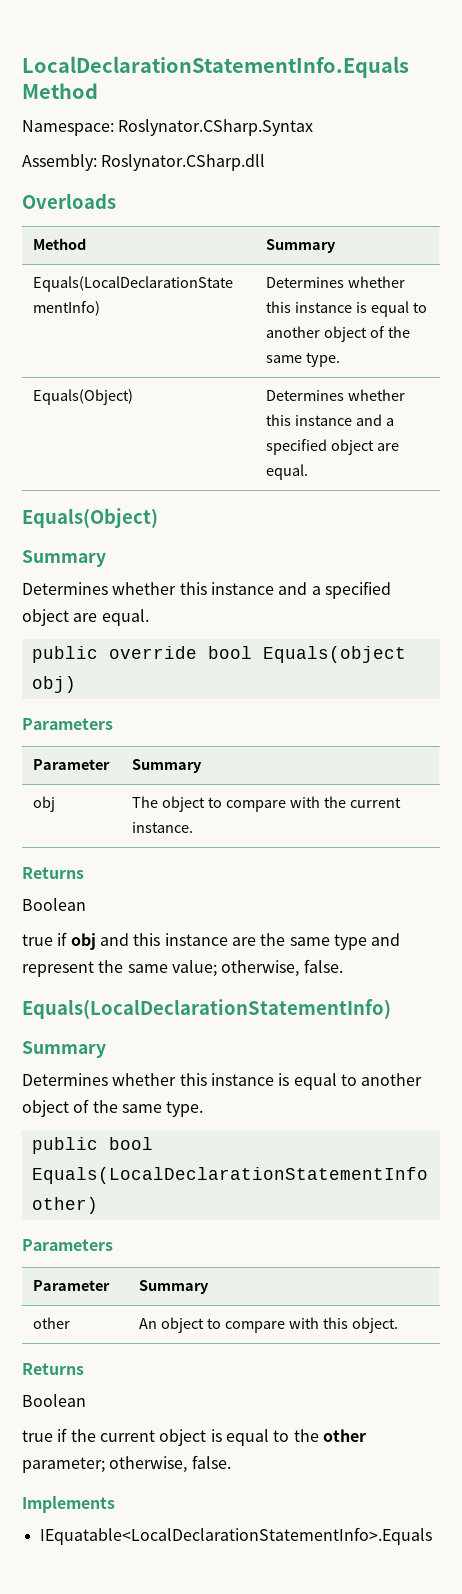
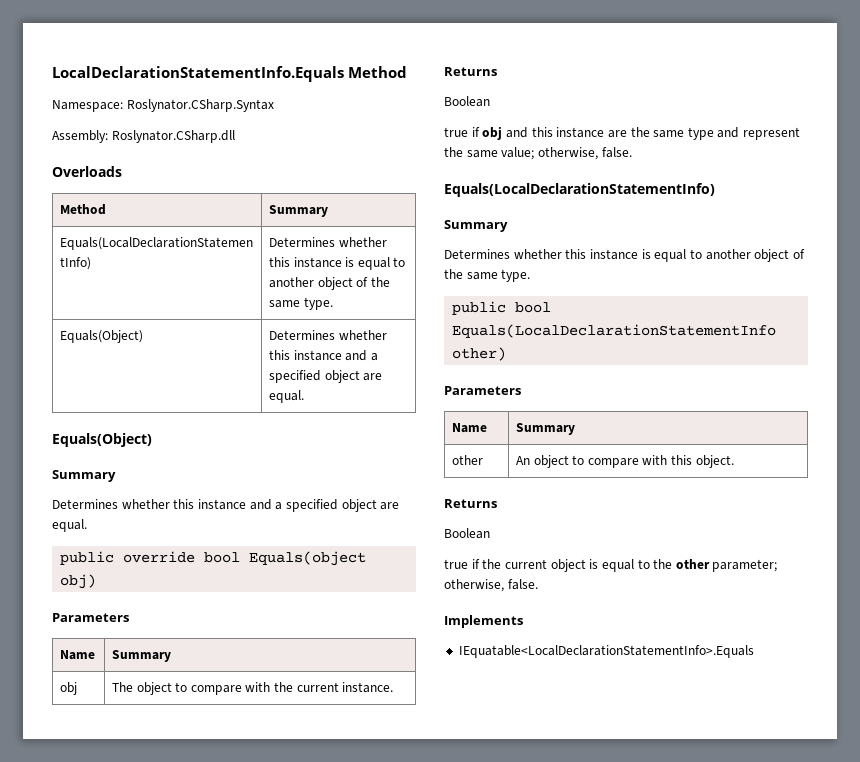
  public override bool Equals(object obj)
  Parameters
- Parameter | Summary
+ Name | Summary
  public bool Equals(LocalDeclarationStatementInfo other)
  Parameters
- Parameter | Summary
+ Name | Summary

